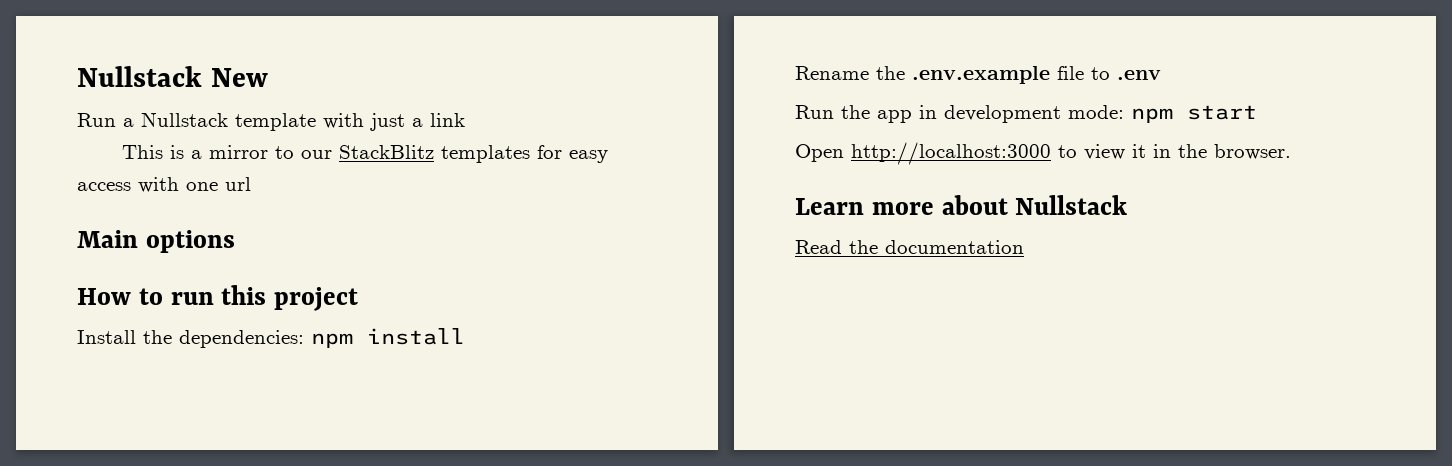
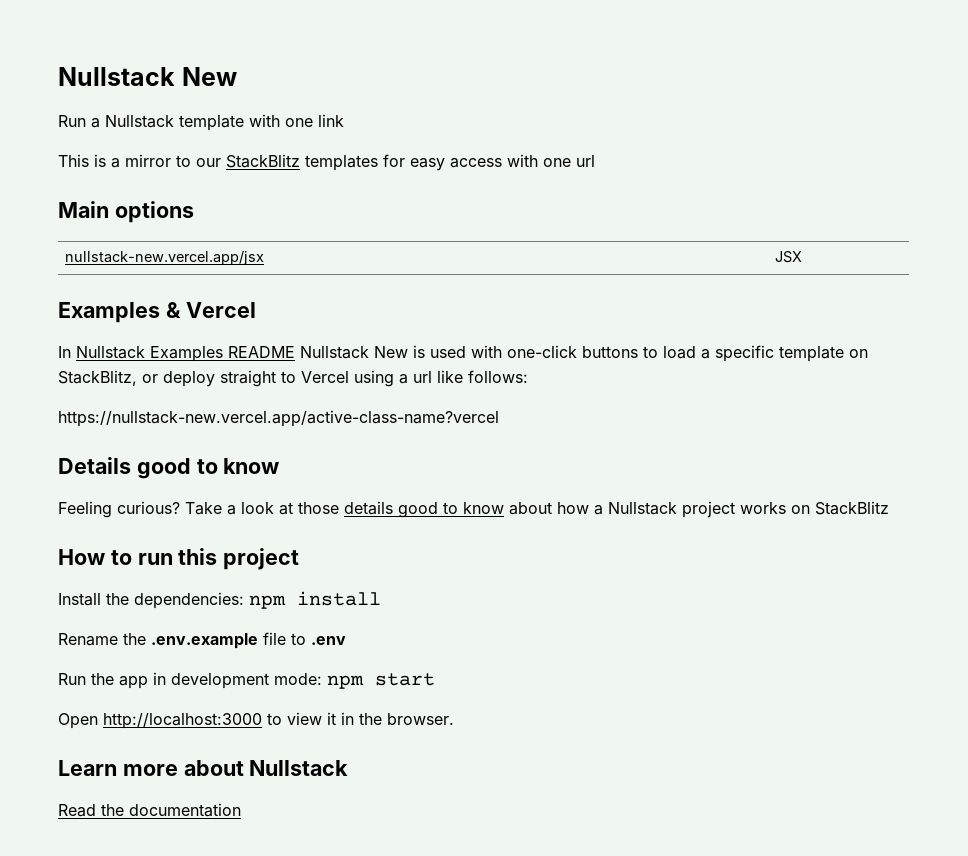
- Run a Nullstack template with just a link
+ Run a Nullstack template with one link
+ nullstack-new.vercel.app/jsx | JSX
+ Examples & Vercel
+ In Nullstack Examples README Nullstack New is used with one-click buttons to load a specific template on StackBlitz, or deploy straight to Vercel using a url like follows:
+ https://nullstack-new.vercel.app/active-class-name?vercel
+ Details good to know
+ Feeling curious? Take a look at those details good to know about how a Nullstack project works on StackBlitz

